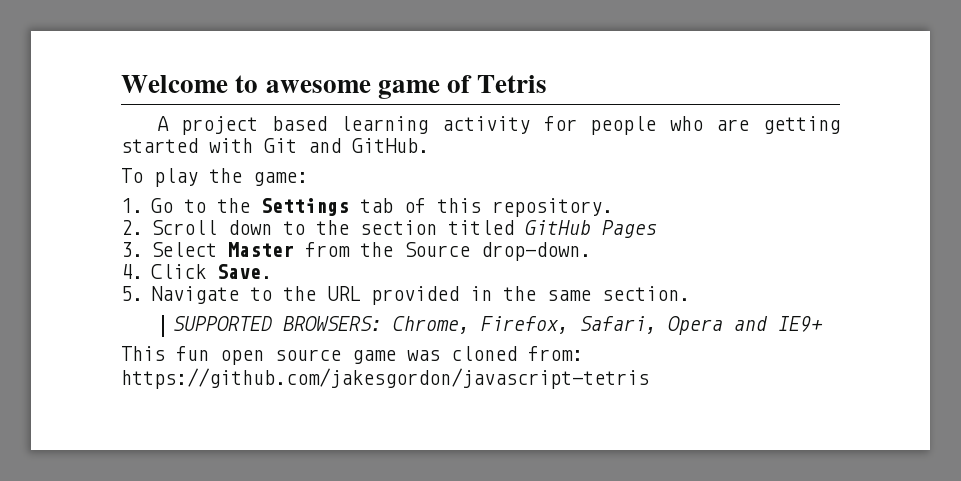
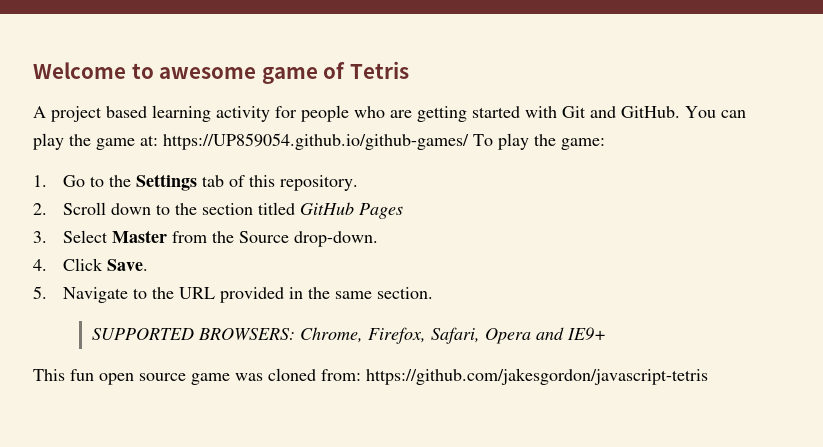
- A project based learning activity for people who are getting started with Git and GitHub.
- To play the game:
+ A project based learning activity for people who are getting started with Git and GitHub. You can play the game at: https://UP859054.github.io/github-games/ To play the game:

